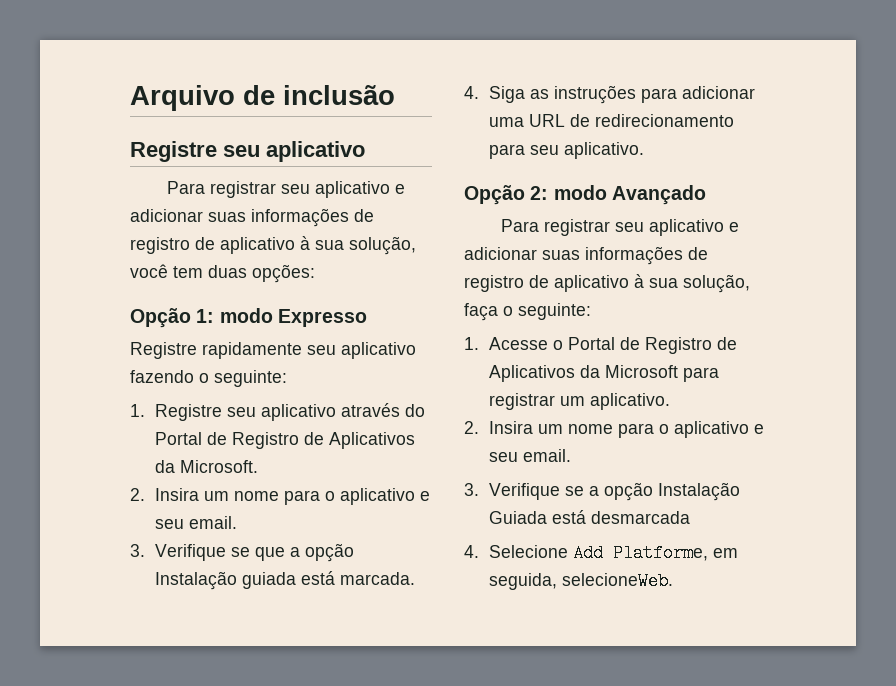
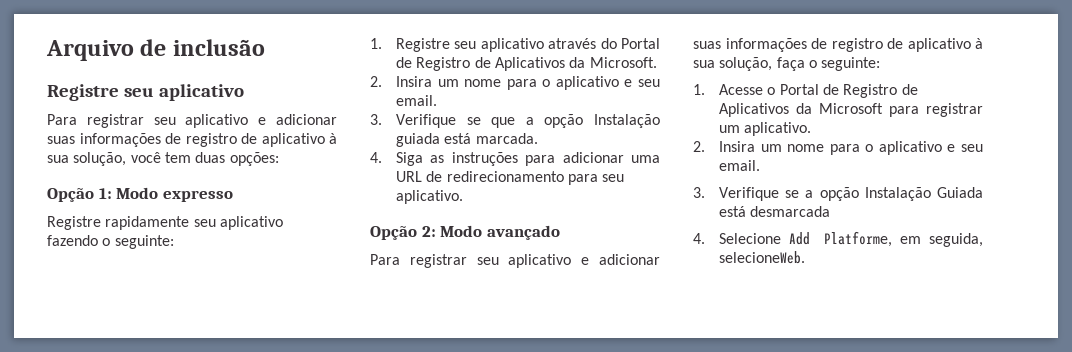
- Opção 1: modo Expresso
+ Opção 1: Modo expresso
- Opção 2: modo Avançado
+ Opção 2: Modo avançado

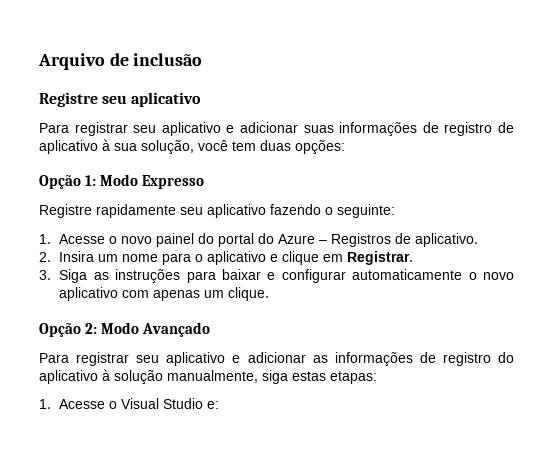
- Opção 1: Modo expresso
+ Opção 1: Modo Expresso
- 1. Registre seu aplicativo através do Portal de Registro de Aplicativos da Microsoft.
- 2. Insira um nome para o aplicativo e seu email.
- 3. Verifique se que a opção Instalação guiada está marcada.
- 4. Siga as instruções para adicionar uma URL de redirecionamento para seu aplicativo.
- Opção 2: Modo avançado
- Para registrar seu aplicativo e adicionar suas informações de registro de aplicativo à sua solução, faça o seguinte:
- 1. Acesse o Portal de Registro de Aplicativos da Microsoft para registrar um aplicativo.
- 2. Insira um nome para o aplicativo e seu email.
- 3. Verifique se a opção Instalação Guiada está desmarcada
- 4. Selecione Add Platforme, em seguida, selecioneWeb.
+ 1. Acesse o novo painel do portal do Azure – Registros de aplicativo.
+ 2. Insira um nome para o aplicativo e clique em Registrar.
+ 3. Siga as instruções para baixar e configurar automaticamente o novo aplicativo com apenas um clique.
+ Opção 2: Modo Avançado
+ Para registrar seu aplicativo e adicionar as informações de registro do aplicativo à solução manualmente, siga estas etapas:
+ 1. Acesse o Visual Studio e:

